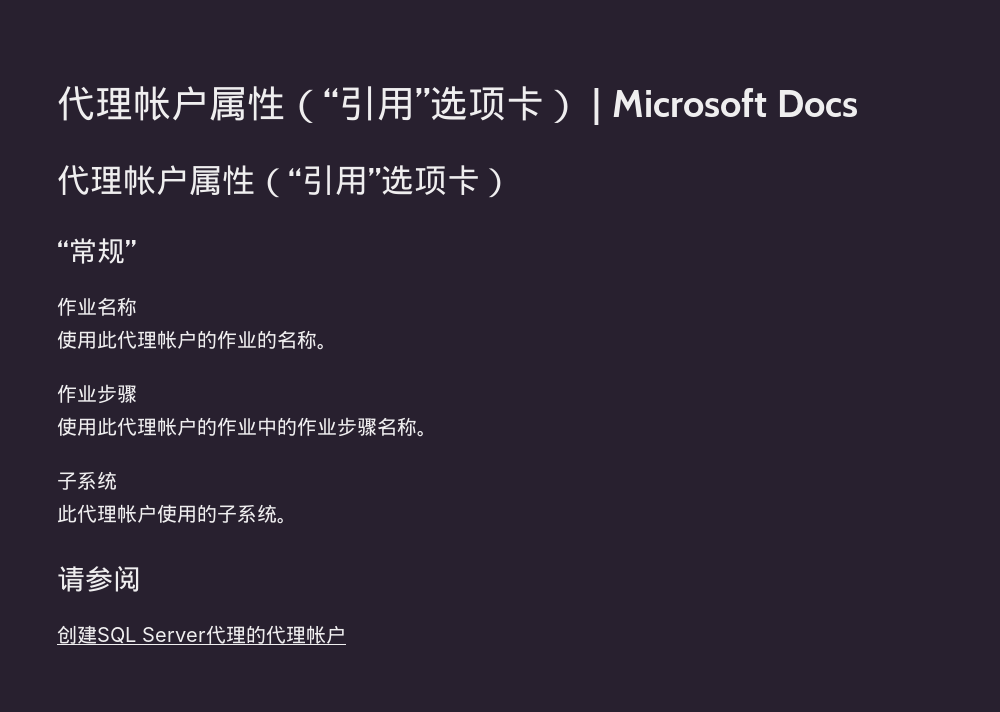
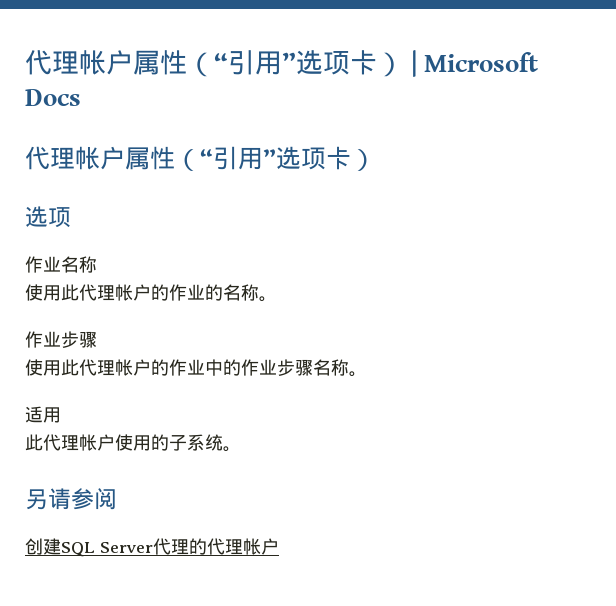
  代理帐户属性（“引用”选项卡） | Microsoft Docs
  代理帐户属性（“引用”选项卡）
- “常规”
+ 选项
  使用此代理帐户的作业中的作业步骤名称。
- 子系统
+ 适用
- 请参阅
+ 另请参阅

